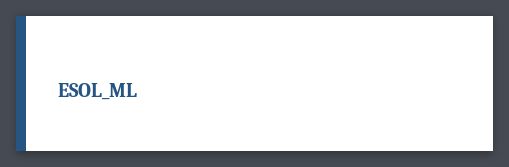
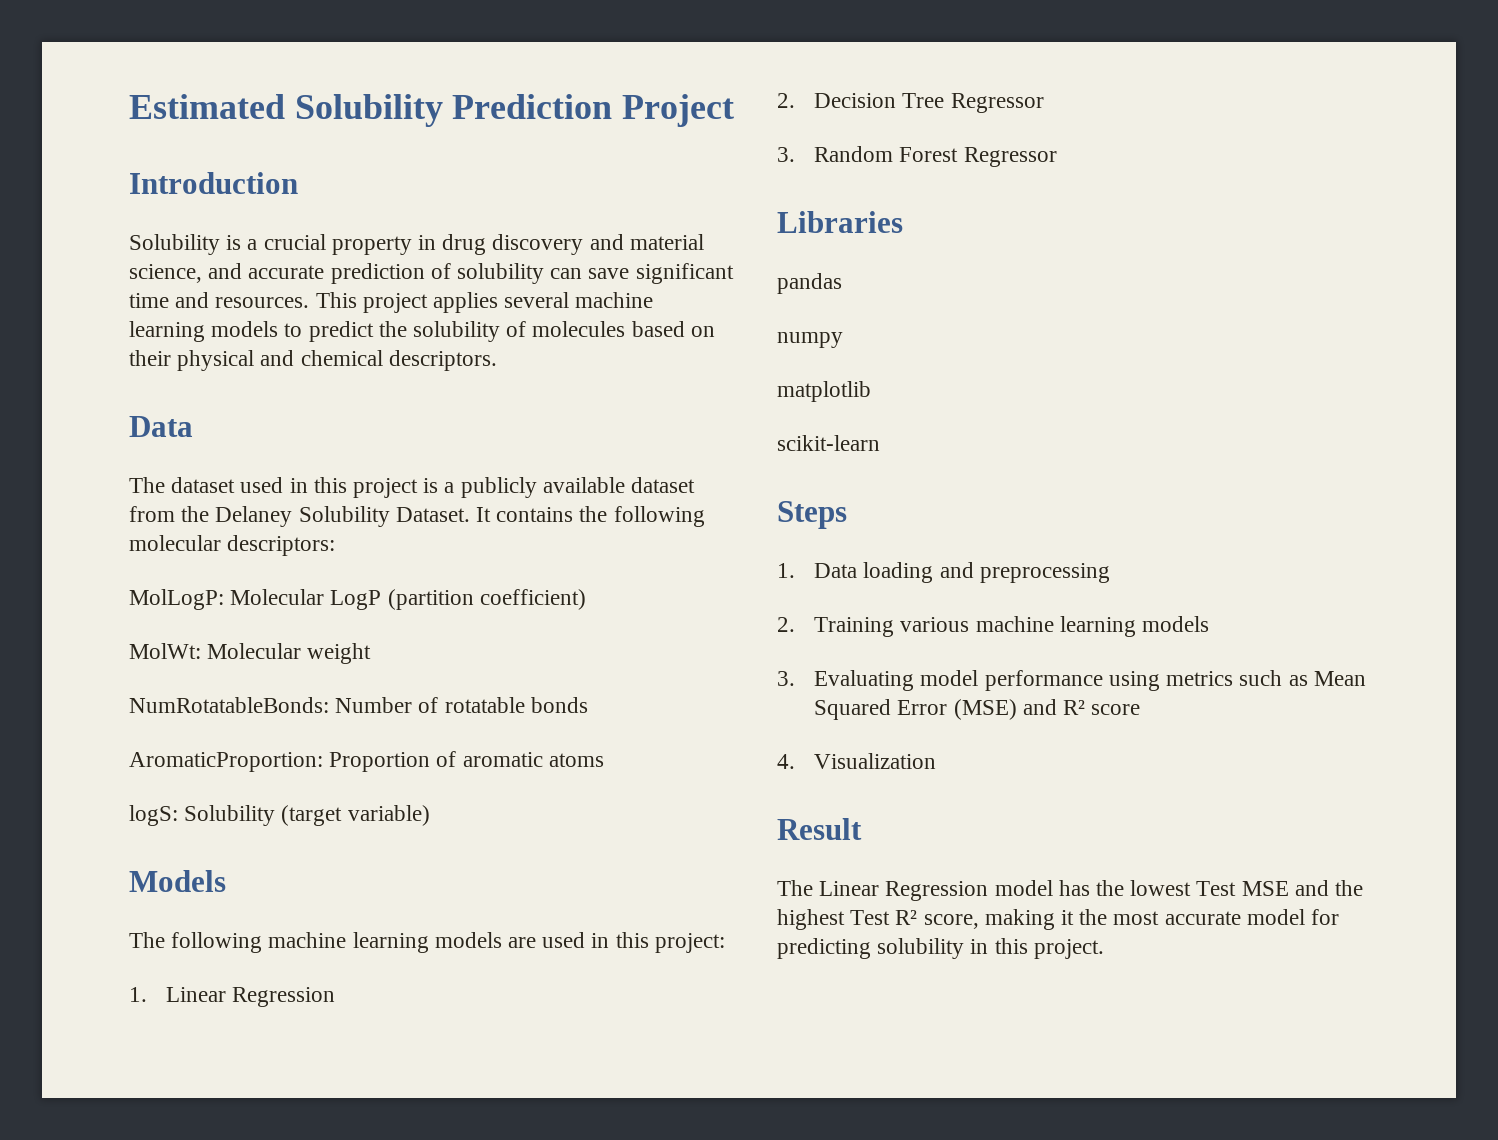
- ESOL_ML
+ Estimated Solubility Prediction Project
+ Introduction
+ Solubility is a crucial property in drug discovery and material science, and accurate prediction of solubility can save significant time and resources. This project applies several machine learning models to predict the solubility of molecules based on their physical and chemical descriptors.
+ Data
+ The dataset used in this project is a publicly available dataset from the Delaney Solubility Dataset. It contains the following molecular descriptors:
+ MolLogP: Molecular LogP (partition coefficient)
+ MolWt: Molecular weight
+ NumRotatableBonds: Number of rotatable bonds
+ AromaticProportion: Proportion of aromatic atoms
+ logS: Solubility (target variable)
+ Models
+ The following machine learning models are used in this project:
+ 1. Linear Regression
+ 2. Decision Tree Regressor
+ 3. Random Forest Regressor
+ Libraries
+ pandas
+ numpy
+ matplotlib
+ scikit-learn
+ Steps
+ 1. Data loading and preprocessing
+ 2. Training various machine learning models
+ 3. Evaluating model performance using metrics such as Mean Squared Error (MSE) and R² score
+ 4. Visualization
+ Result
+ The Linear Regression model has the lowest Test MSE and the highest Test R² score, making it the most accurate model for predicting solubility in this project.

